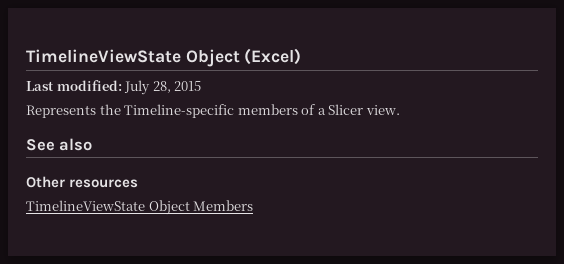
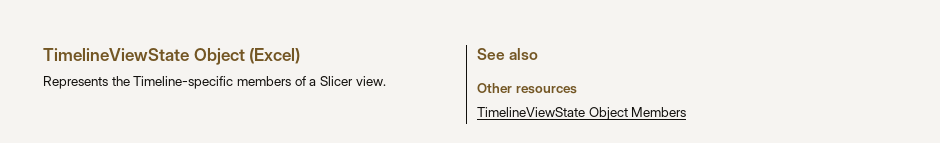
- Last modified: July 28, 2015

